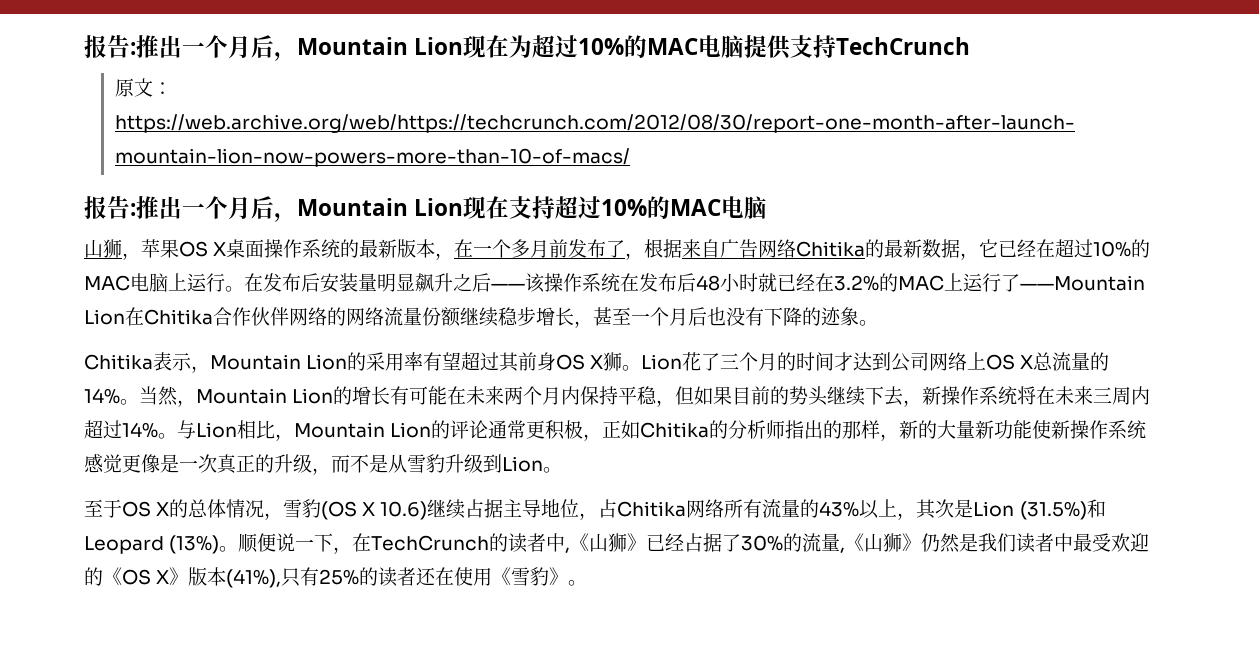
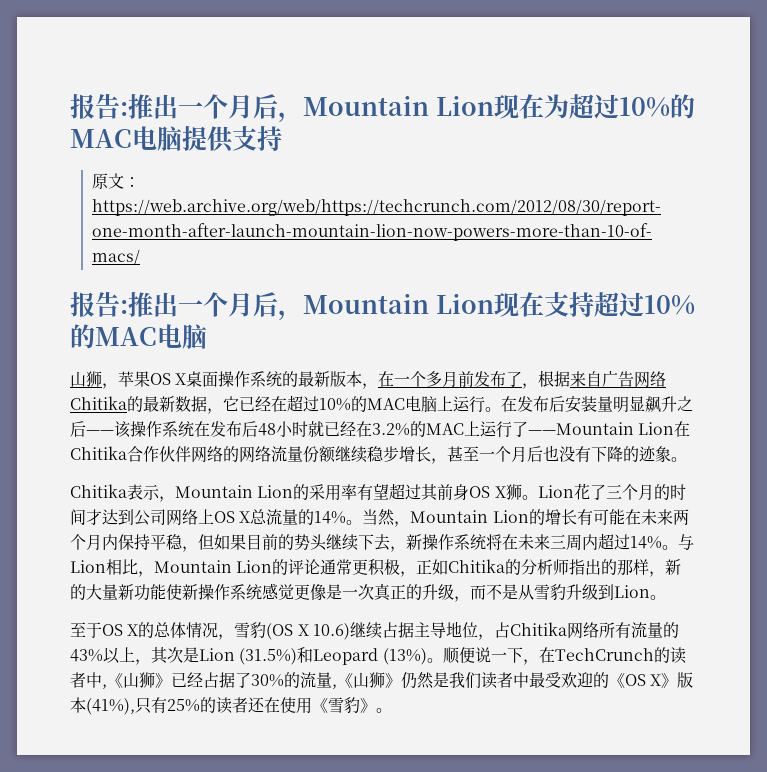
- 报告:推出一个月后，Mountain Lion现在为超过10%的MAC电脑提供支持TechCrunch
+ 报告:推出一个月后，Mountain Lion现在为超过10%的MAC电脑提供支持

